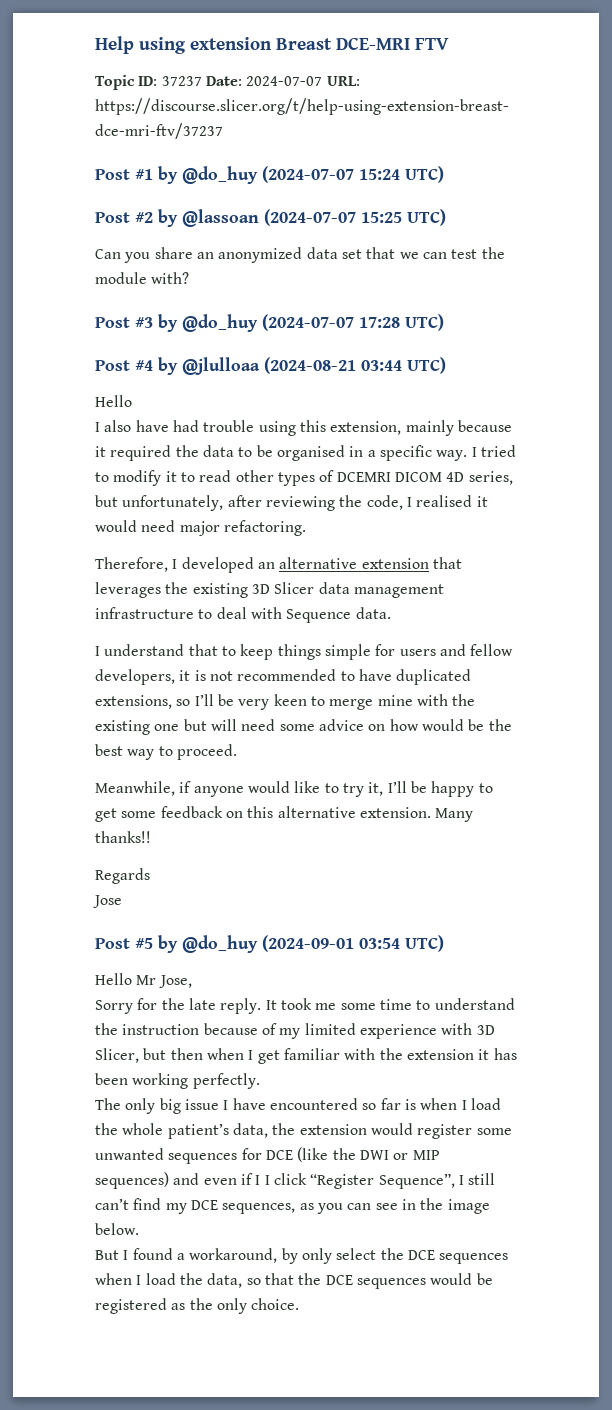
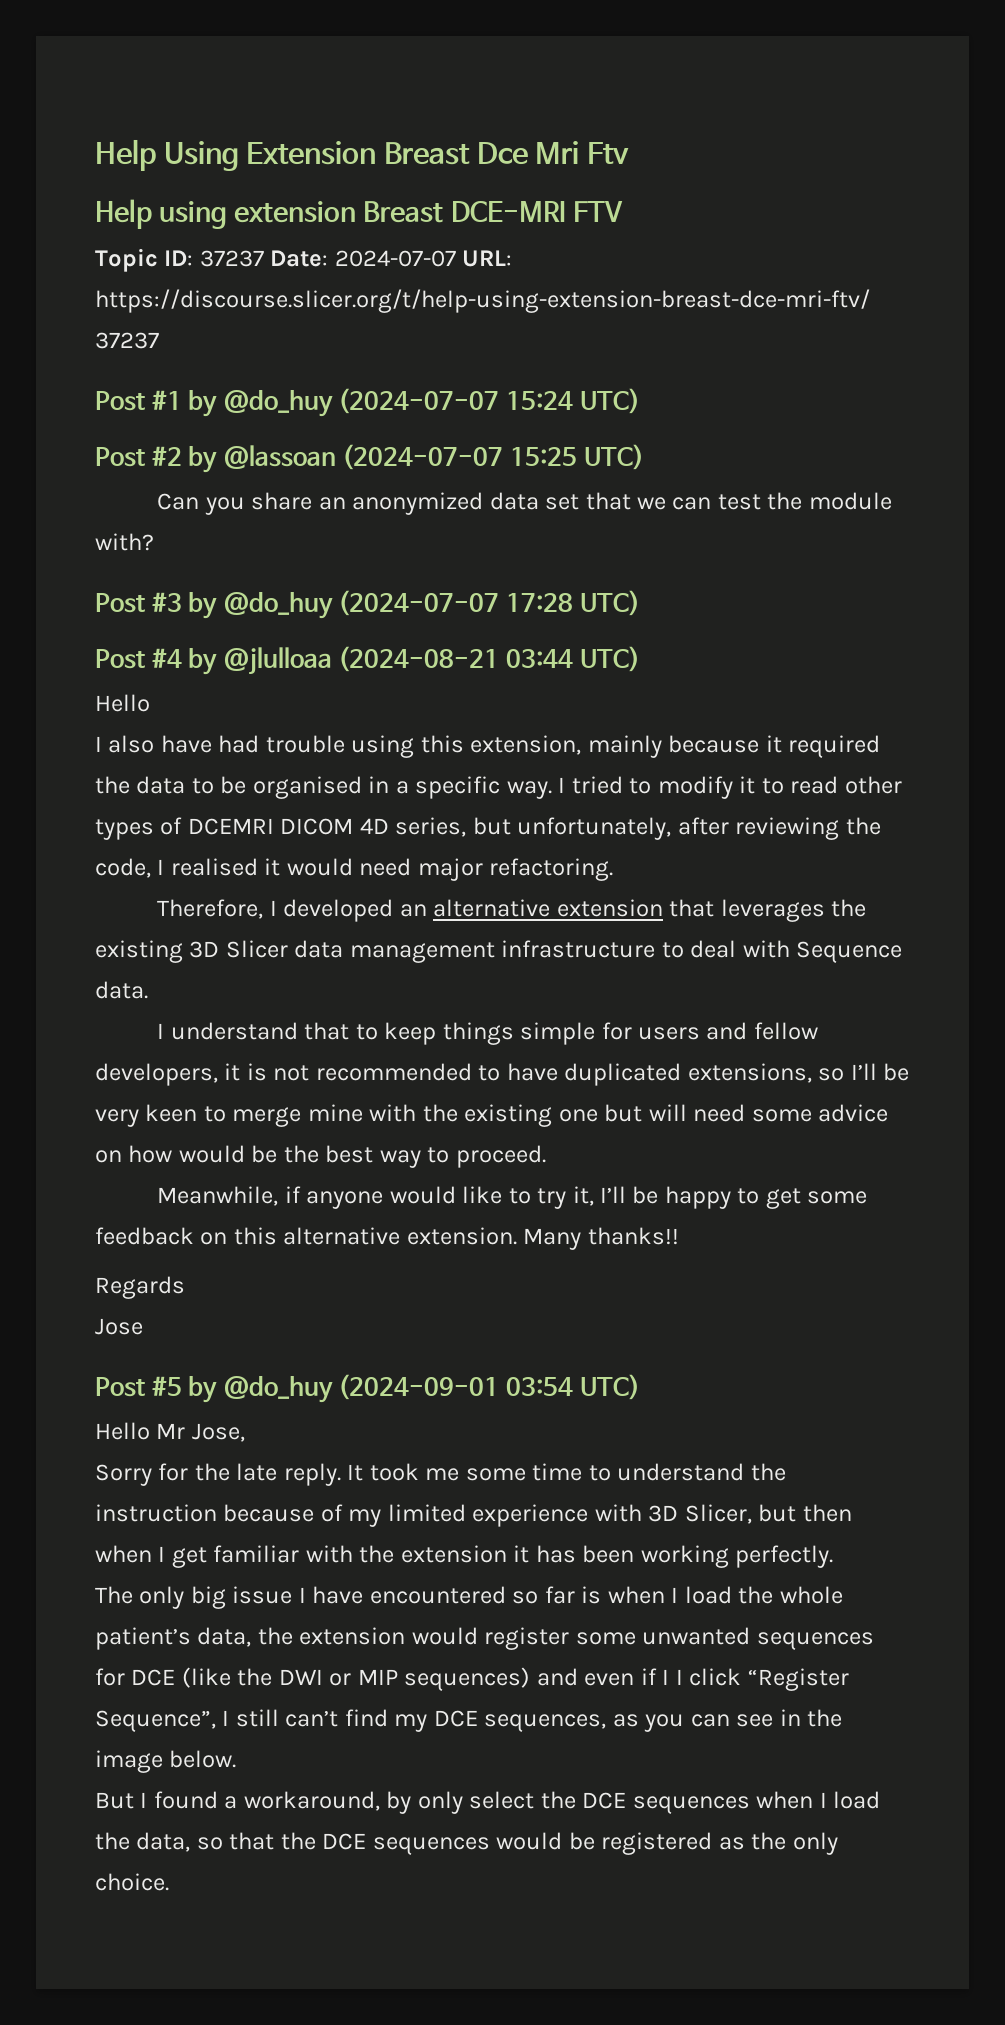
+ Help Using Extension Breast Dce Mri Ftv

